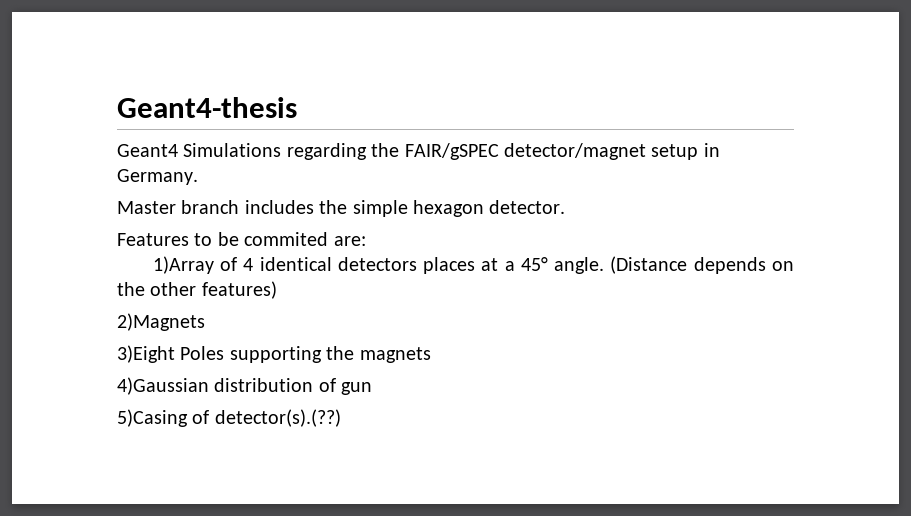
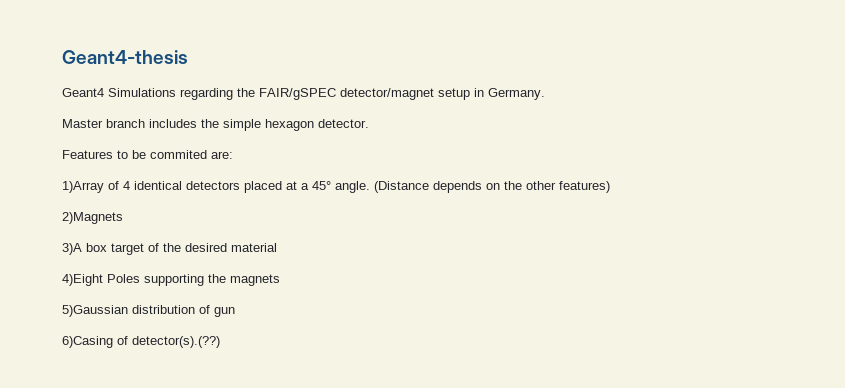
- 1)Array of 4 identical detectors places at a 45° angle.
+ 1)Array of 4 identical detectors placed at a 45° angle.
- 3)Eight Poles supporting the magnets
+ 3)A box target of the desired material
+ 4)Eight Poles supporting the magnets
- 4)Gaussian distribution of gun
+ 5)Gaussian distribution of gun
- 5)Casing of detector(s).(??)
+ 6)Casing of detector(s).(??)

